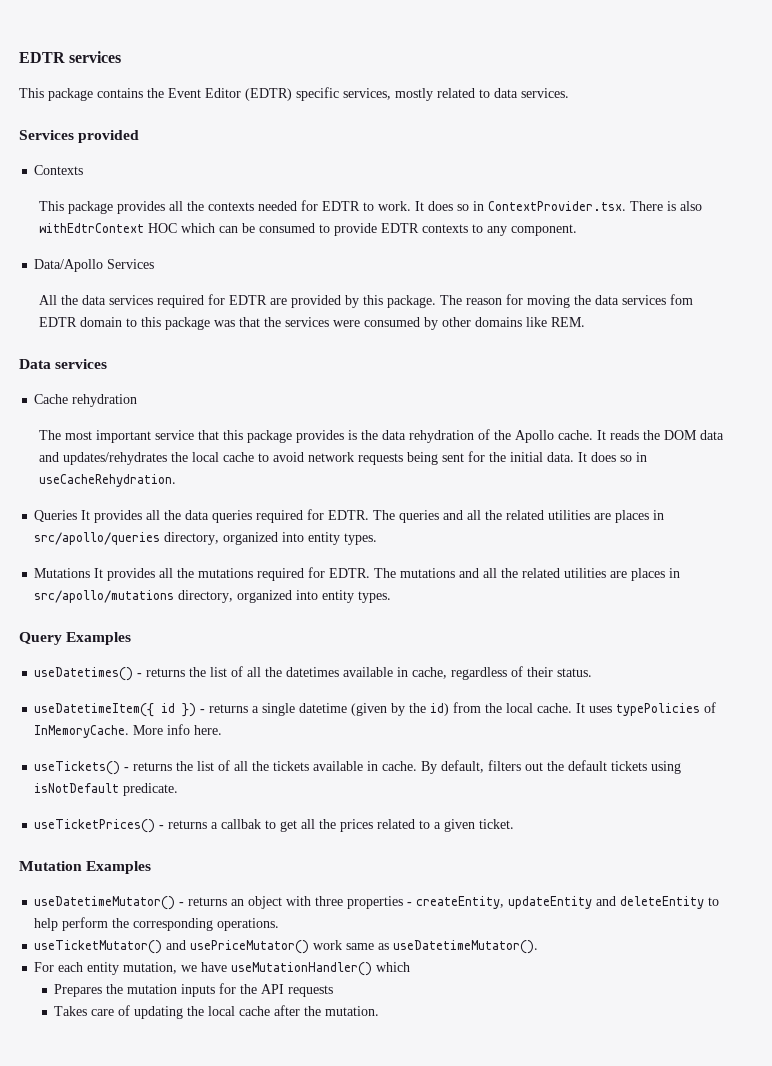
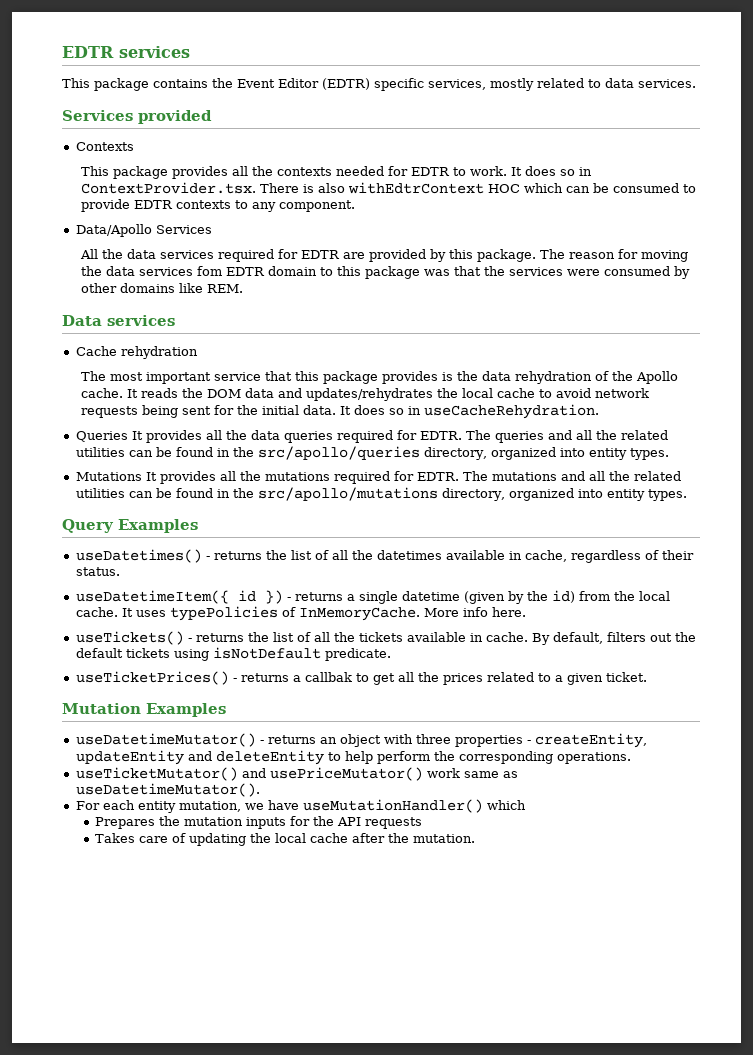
- The queries and all the related utilities are places in src/apollo/queries directory, organized into entity types.
+ The queries and all the related utilities can be found in the src/apollo/queries directory, organized into entity types.
- The mutations and all the related utilities are places in src/apollo/mutations directory, organized into entity types.
+ The mutations and all the related utilities can be found in the src/apollo/mutations directory, organized into entity types.

